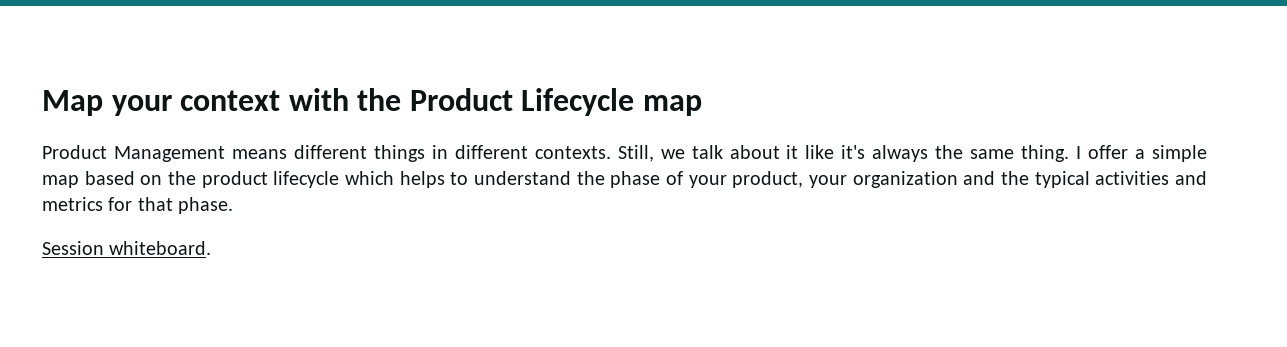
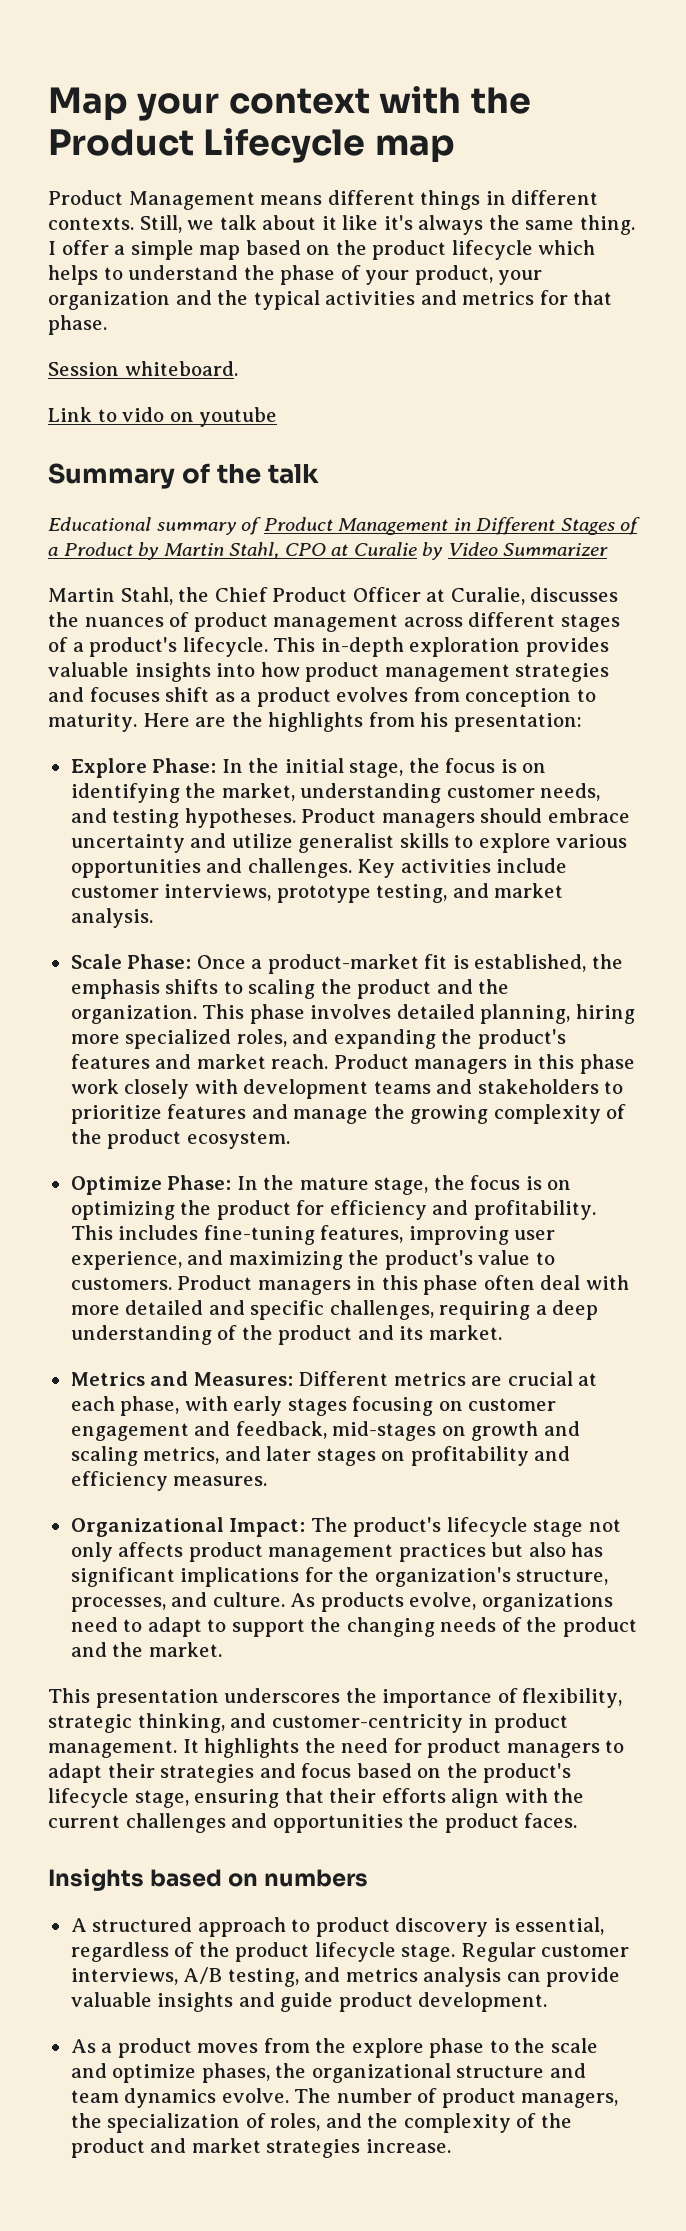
+ Link to vido on youtube
+ Summary of the talk
+ Educational summary of Product Management in Different Stages of a Product by Martin Stahl, CPO at Curalie by Video Summarizer
+ Martin Stahl, the Chief Product Officer at Curalie, discusses the nuances of product management across different stages of a product's lifecycle. This in-depth exploration provides valuable insights into how product management strategies and focuses shift as a product evolves from conception to maturity. Here are the highlights from his presentation:
+ Explore Phase: In the initial stage, the focus is on identifying the market, understanding customer needs, and testing hypotheses. Product managers should embrace uncertainty and utilize generalist skills to explore various opportunities and challenges. Key activities include customer interviews, prototype testing, and market analysis.
+ Scale Phase: Once a product-market fit is established, the emphasis shifts to scaling the product and the organization. This phase involves detailed planning, hiring more specialized roles, and expanding the product's features and market reach. Product managers in this phase work closely with development teams and stakeholders to prioritize features and manage the growing complexity of the product ecosystem.
+ Optimize Phase: In the mature stage, the focus is on optimizing the product for efficiency and profitability. This includes fine-tuning features, improving user experience, and maximizing the product's value to customers. Product managers in this phase often deal with more detailed and specific challenges, requiring a deep understanding of the product and its market.
+ Metrics and Measures: Different metrics are crucial at each phase, with early stages focusing on customer engagement and feedback, mid-stages on growth and scaling metrics, and later stages on profitability and efficiency measures.
+ Organizational Impact: The product's lifecycle stage not only affects product management practices but also has significant implications for the organization's structure, processes, and culture. As products evolve, organizations need to adapt to support the changing needs of the product and the market.
+ This presentation underscores the importance of flexibility, strategic thinking, and customer-centricity in product management. It highlights the need for product managers to adapt their strategies and focus based on the product's lifecycle stage, ensuring that their efforts align with the current challenges and opportunities the product faces.
+ Insights based on numbers
+ A structured approach to product discovery is essential, regardless of the product lifecycle stage. Regular customer interviews, A/B testing, and metrics analysis can provide valuable insights and guide product development.
+ As a product moves from the explore phase to the scale and optimize phases, the organizational structure and team dynamics evolve. The number of product managers, the specialization of roles, and the complexity of the product and market strategies increase.

